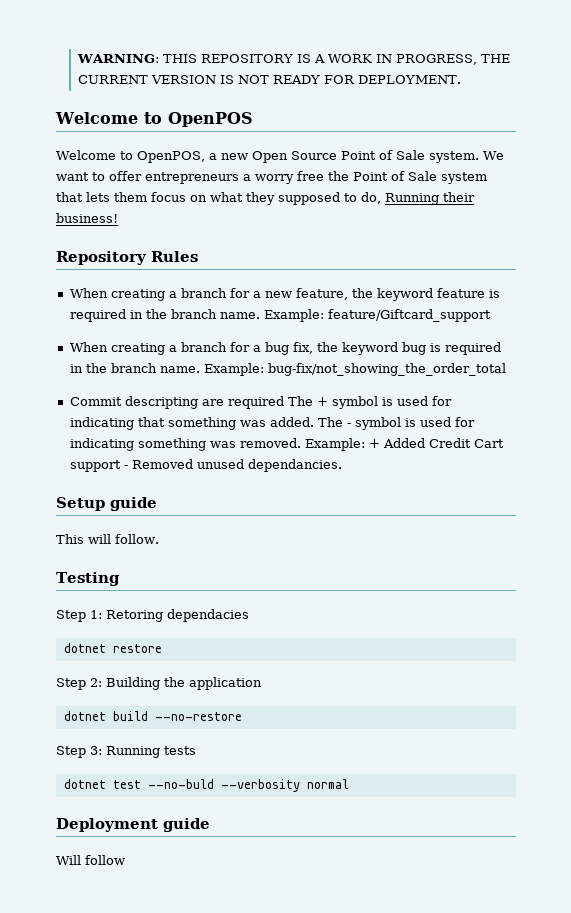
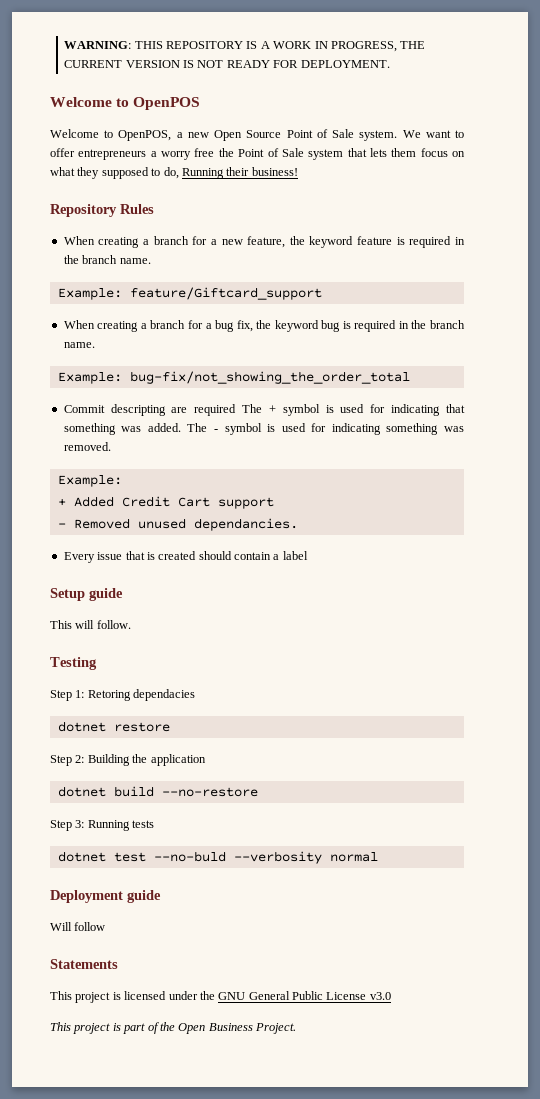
- When creating a branch for a new feature, the keyword feature is required in the branch name. Example: feature/Giftcard_support
+ When creating a branch for a new feature, the keyword feature is required in the branch name.
+ Example: feature/Giftcard_support
- When creating a branch for a bug fix, the keyword bug is required in the branch name. Example: bug-fix/not_showing_the_order_total
+ When creating a branch for a bug fix, the keyword bug is required in the branch name.
+ Example: bug-fix/not_showing_the_order_total
- The - symbol is used for indicating something was removed. Example: + Added Credit Cart support - Removed unused dependancies.
+ The - symbol is used for indicating something was removed.
+ Example:
+ + Added Credit Cart support
+ - Removed unused dependancies.
+ Every issue that is created should contain a label
+ Statements
+ This project is licensed under the GNU General Public License v3.0
+ This project is part of the Open Business Project.

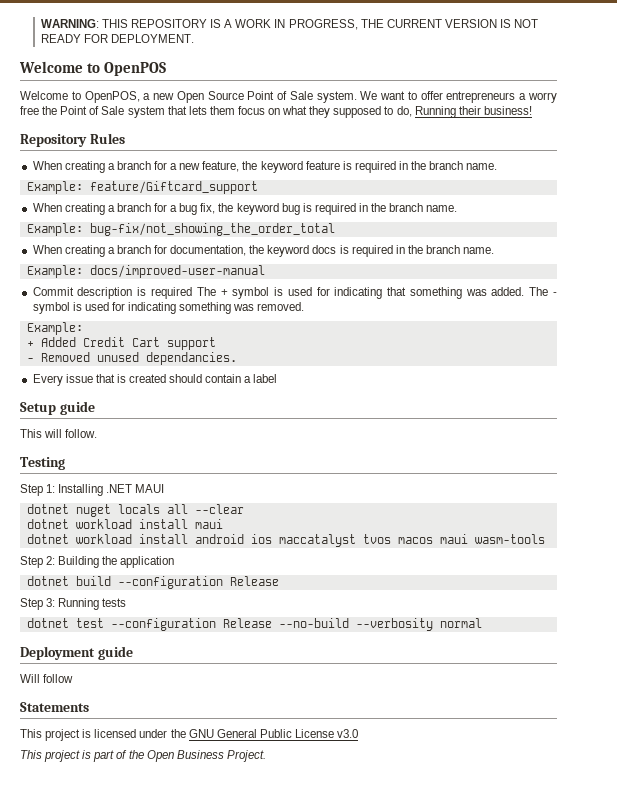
+ When creating a branch for documentation, the keyword docs is required in the branch name.
+ Example: docs/improved-user-manual
- Commit descripting are required The + symbol is used for indicating that something was added.
+ Commit description is required The + symbol is used for indicating that something was added.
- Step 1: Retoring dependacies
- dotnet restore
+ Step 1: Installing .NET MAUI
+ dotnet nuget locals all --clear
+ dotnet workload install maui
+ dotnet workload install android ios maccatalyst tvos macos maui wasm-tools
- dotnet build --no-restore
+ dotnet build --configuration Release
- dotnet test --no-buld --verbosity normal
+ dotnet test --configuration Release --no-build --verbosity normal

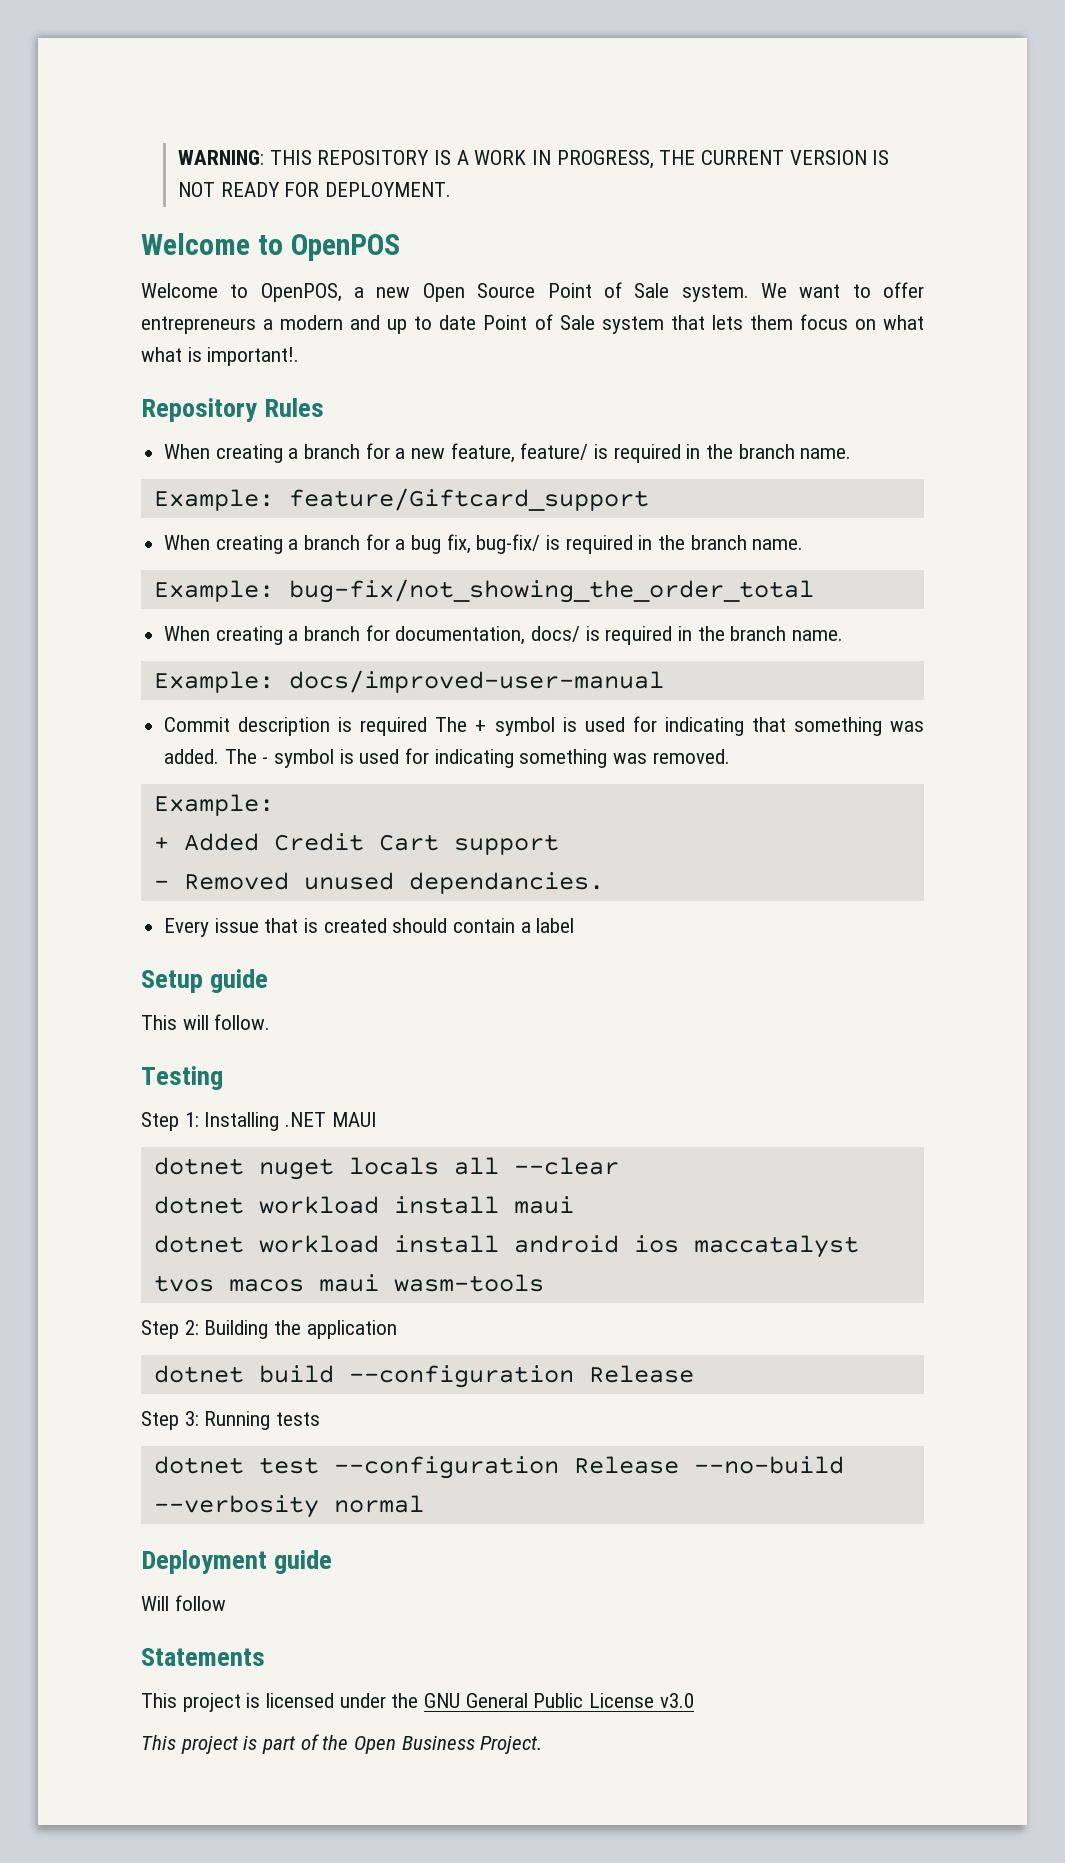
- We want to offer entrepreneurs a worry free the Point of Sale system that lets them focus on what they supposed to do, Running their business!
+ We want to offer entrepreneurs a modern and up to date Point of Sale system that lets them focus on what what is important!.
- When creating a branch for a new feature, the keyword feature is required in the branch name.
+ When creating a branch for a new feature, feature/ is required in the branch name.
- When creating a branch for a bug fix, the keyword bug is required in the branch name.
+ When creating a branch for a bug fix, bug-fix/ is required in the branch name.
- When creating a branch for documentation, the keyword docs is required in the branch name.
+ When creating a branch for documentation, docs/ is required in the branch name.

